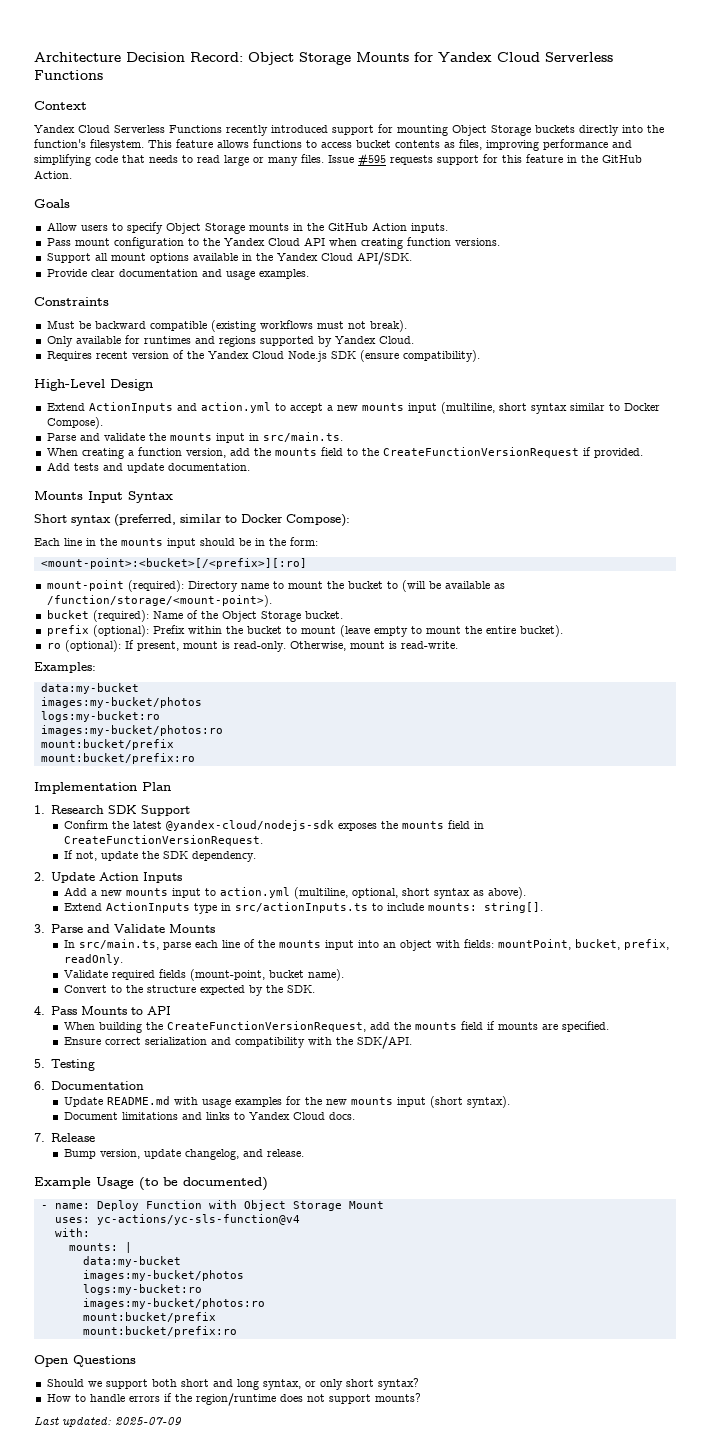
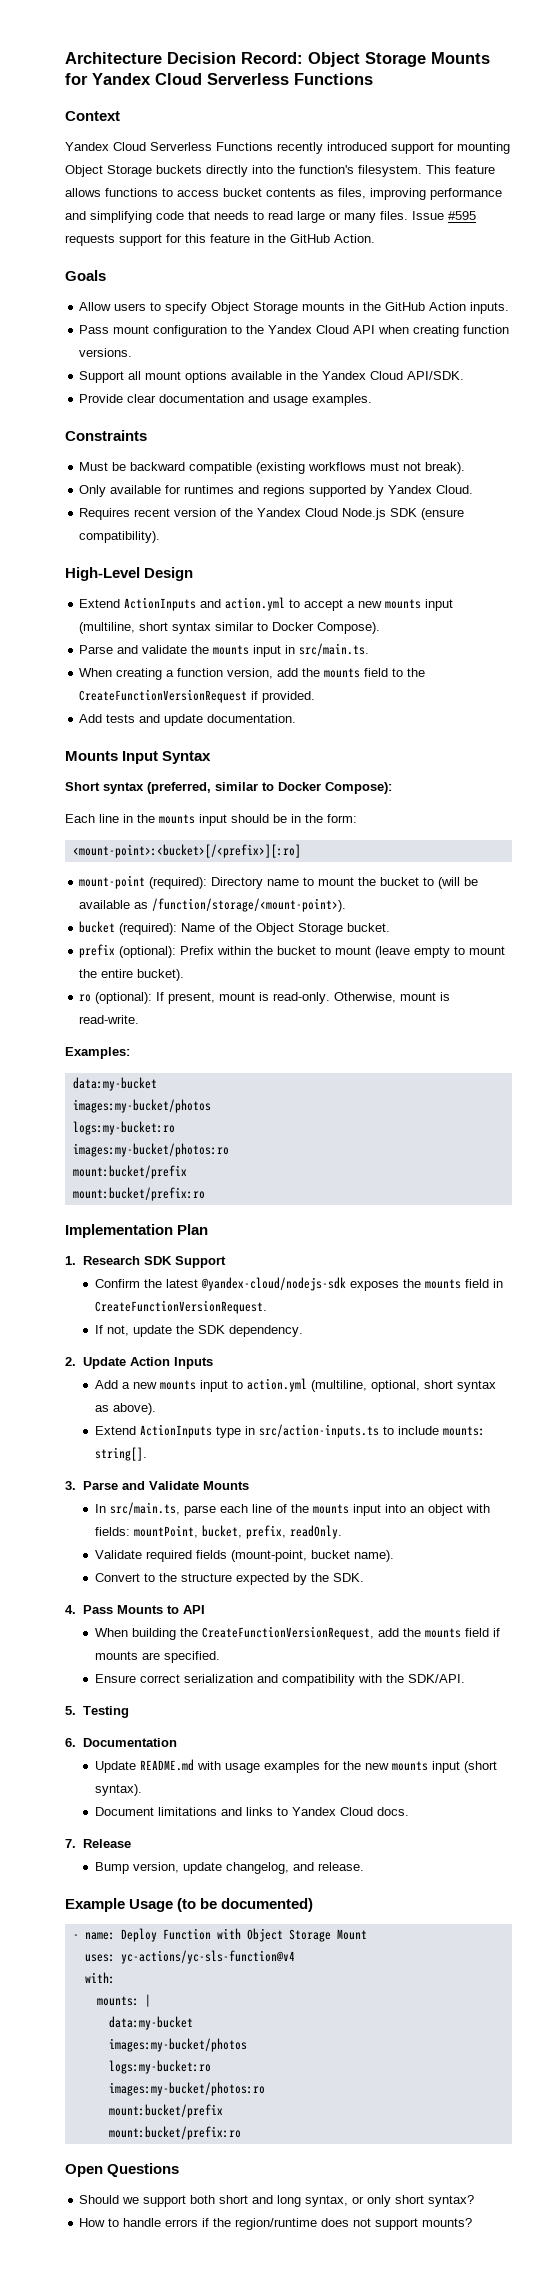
- Extend ActionInputs type in src/actionInputs.ts to include mounts: string[].
+ Extend ActionInputs type in src/action-inputs.ts to include mounts: string[].
- Last updated: 2025-07-09

